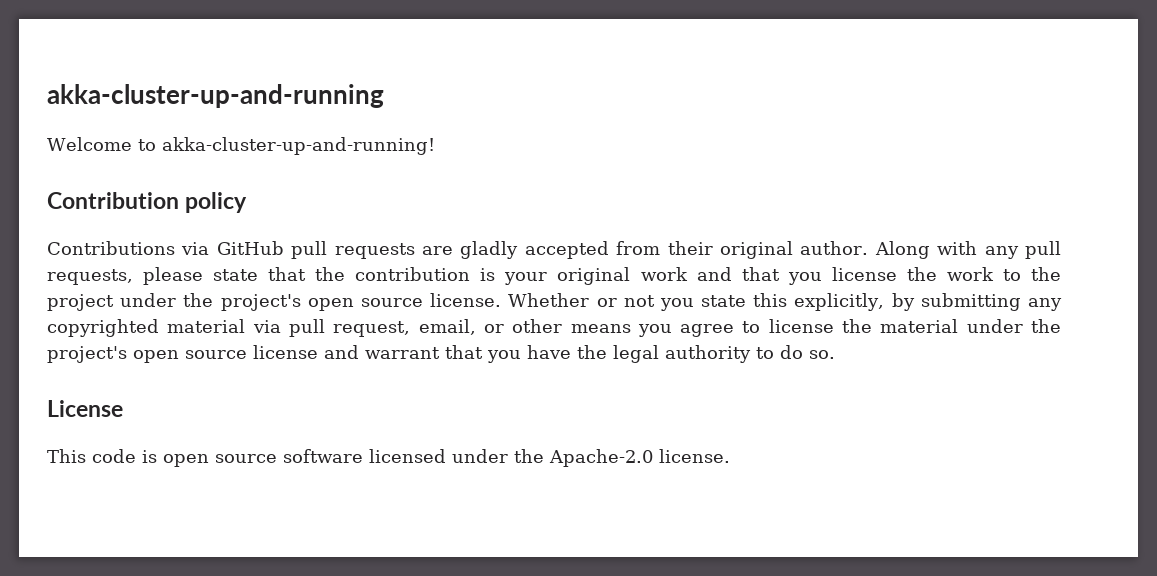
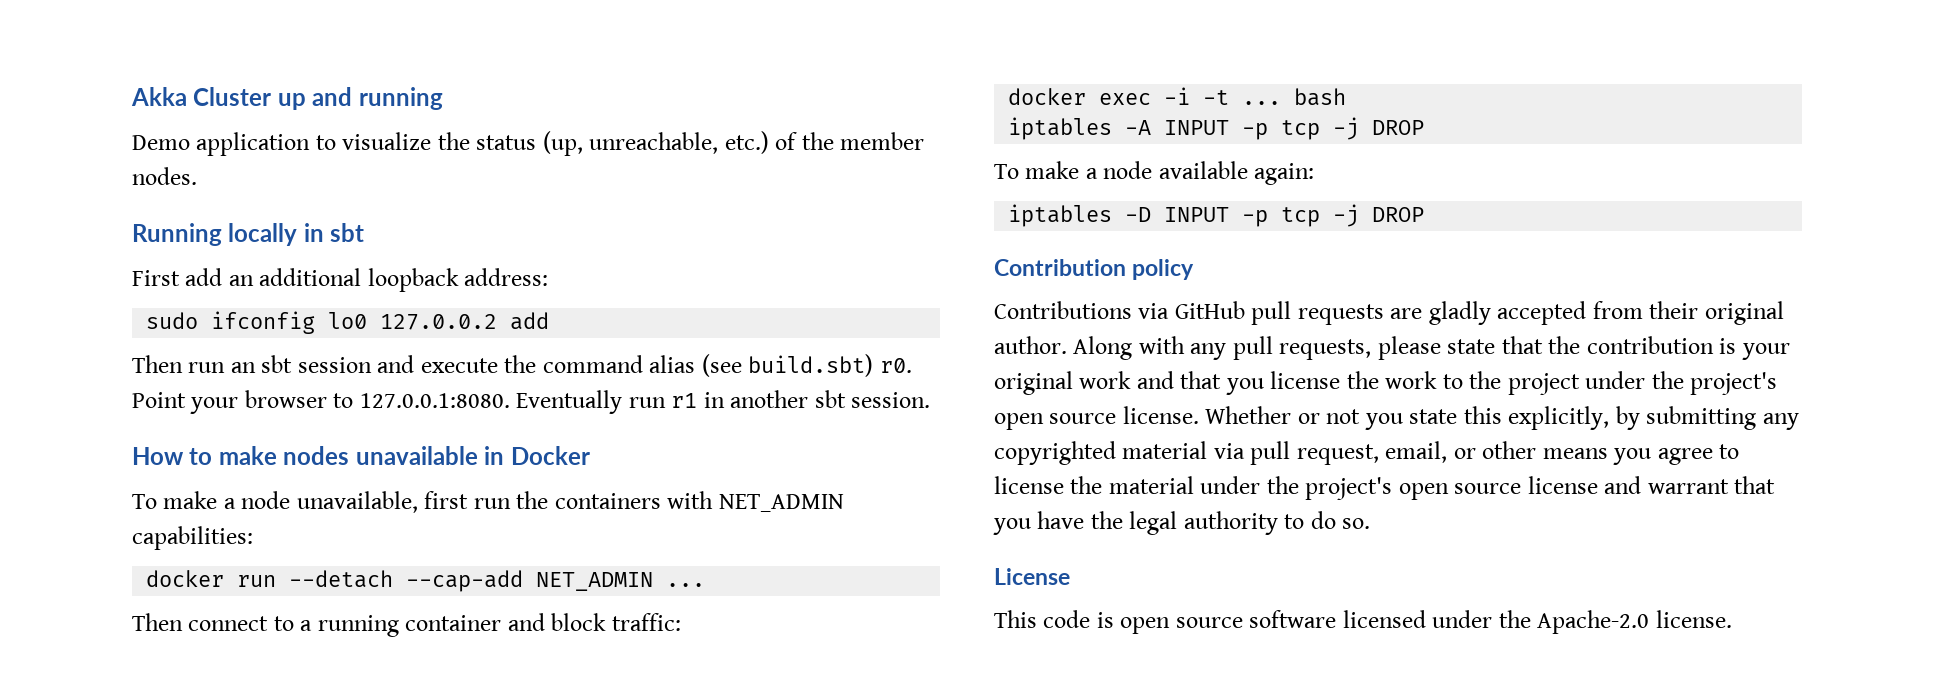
- akka-cluster-up-and-running
- Welcome to akka-cluster-up-and-running!
+ Akka Cluster up and running
+ Demo application to visualize the status (up, unreachable, etc.) of the member nodes.
+ Running locally in sbt
+ First add an additional loopback address:
+ sudo ifconfig lo0 127.0.0.2 add
+ Then run an sbt session and execute the command alias (see build.sbt) r0. Point your browser to 127.0.0.1:8080. Eventually run r1 in another sbt session.
+ How to make nodes unavailable in Docker
+ To make a node unavailable, first run the containers with NET_ADMIN capabilities:
+ docker run --detach --cap-add NET_ADMIN ...
+ Then connect to a running container and block traffic:
+ docker exec -i -t ... bash
+ iptables -A INPUT -p tcp -j DROP
+ To make a node available again:
+ iptables -D INPUT -p tcp -j DROP

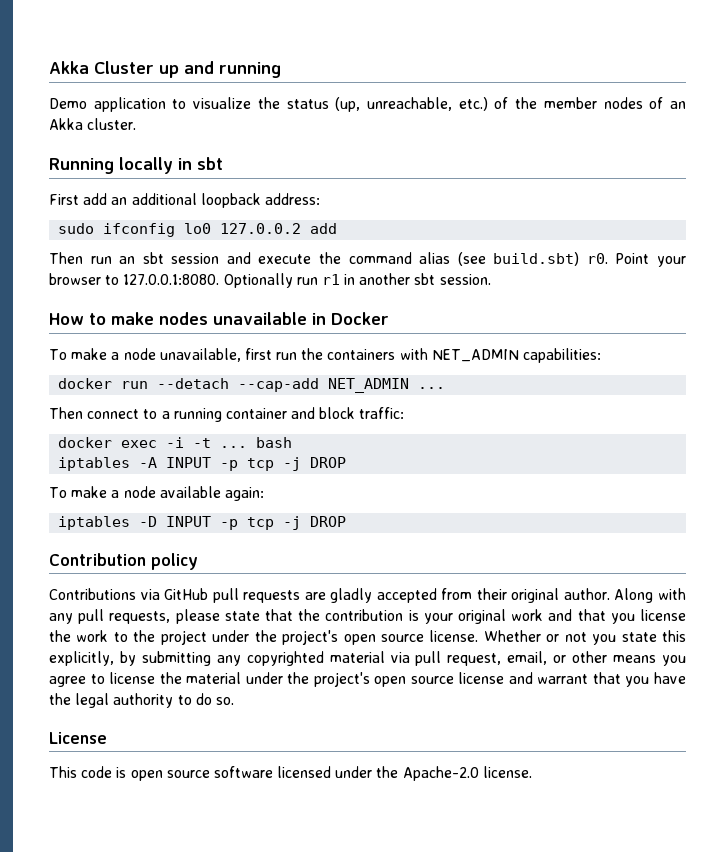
- Demo application to visualize the status (up, unreachable, etc.) of the member nodes.
+ Demo application to visualize the status (up, unreachable, etc.) of the member nodes of an Akka cluster.
- Point your browser to 127.0.0.1:8080. Eventually run r1 in another sbt session.
+ Point your browser to 127.0.0.1:8080. Optionally run r1 in another sbt session.

